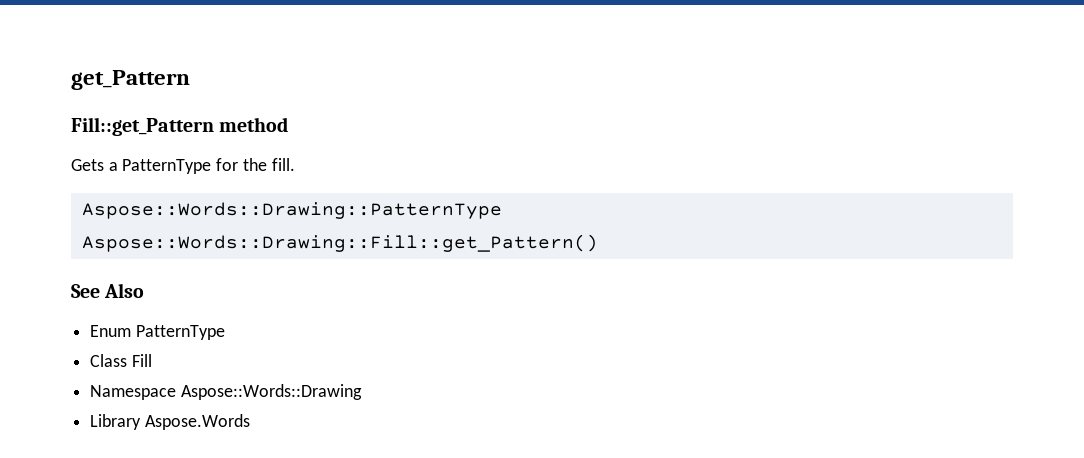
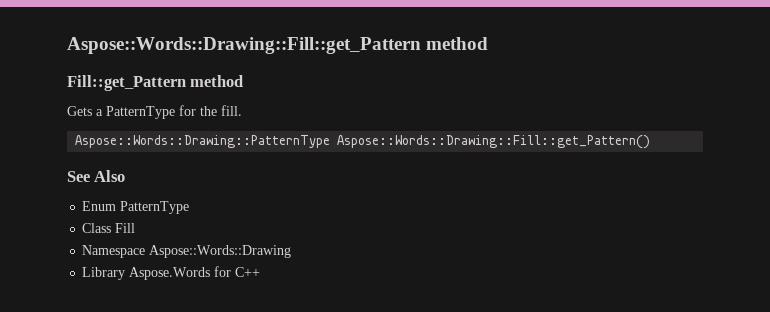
- get_Pattern
+ Aspose::Words::Drawing::Fill::get_Pattern method
- Library Aspose.Words
+ Library Aspose.Words for C++

